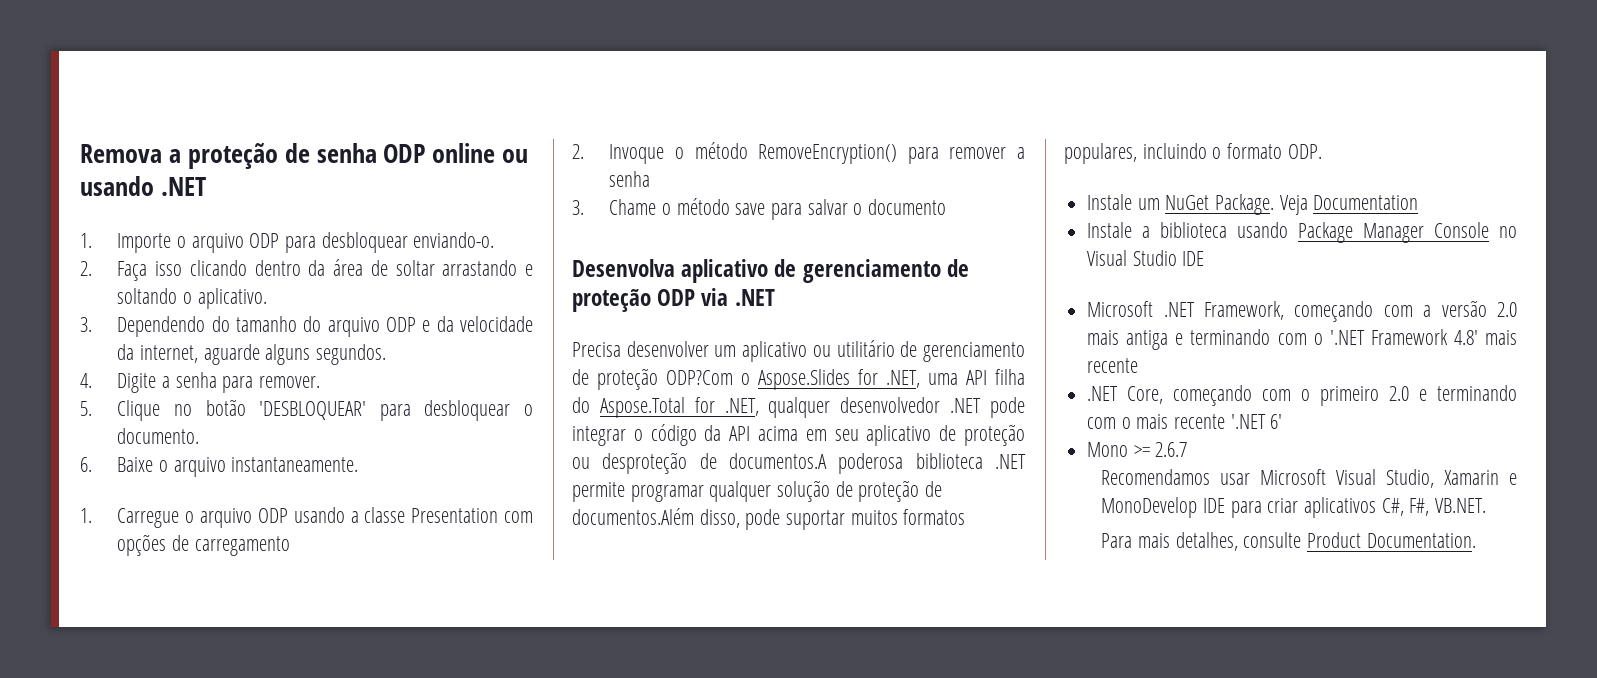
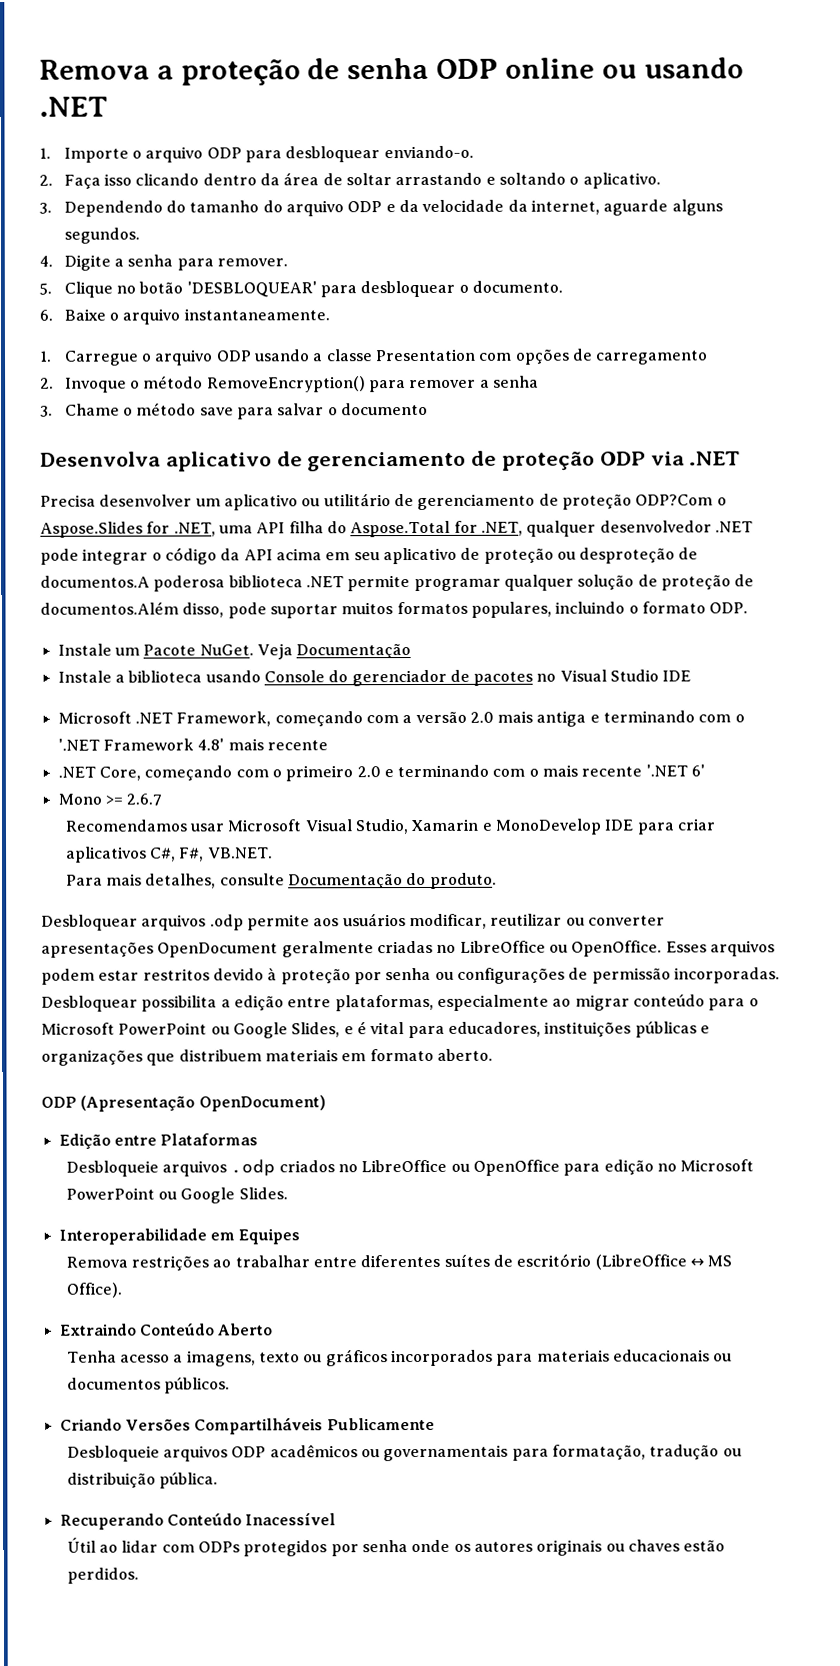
- Instale um NuGet Package. Veja Documentation
+ Instale um Pacote NuGet. Veja Documentação
- Instale a biblioteca usando Package Manager Console no Visual Studio IDE
+ Instale a biblioteca usando Console do gerenciador de pacotes no Visual Studio IDE
- Para mais detalhes, consulte Product Documentation.
+ Para mais detalhes, consulte Documentação do produto.
+ Desbloquear arquivos .odp permite aos usuários modificar, reutilizar ou converter apresentações OpenDocument geralmente criadas no LibreOffice ou OpenOffice. Esses arquivos podem estar restritos devido à proteção por senha ou configurações de permissão incorporadas. Desbloquear possibilita a edição entre plataformas, especialmente ao migrar conteúdo para o Microsoft PowerPoint ou Google Slides, e é vital para educadores, instituições públicas e organizações que distribuem materiais em formato aberto.
+ ODP (Apresentação OpenDocument)
+ Edição entre Plataformas
+ Desbloqueie arquivos .odp criados no LibreOffice ou OpenOffice para edição no Microsoft PowerPoint ou Google Slides.
+ Interoperabilidade em Equipes
+ Remova restrições ao trabalhar entre diferentes suítes de escritório (LibreOffice ↔ MS Office).
+ Extraindo Conteúdo Aberto
+ Tenha acesso a imagens, texto ou gráficos incorporados para materiais educacionais ou documentos públicos.
+ Criando Versões Compartilháveis Publicamente
+ Desbloqueie arquivos ODP acadêmicos ou governamentais para formatação, tradução ou distribuição pública.
+ Recuperando Conteúdo Inacessível
+ Útil ao lidar com ODPs protegidos por senha onde os autores originais ou chaves estão perdidos.

